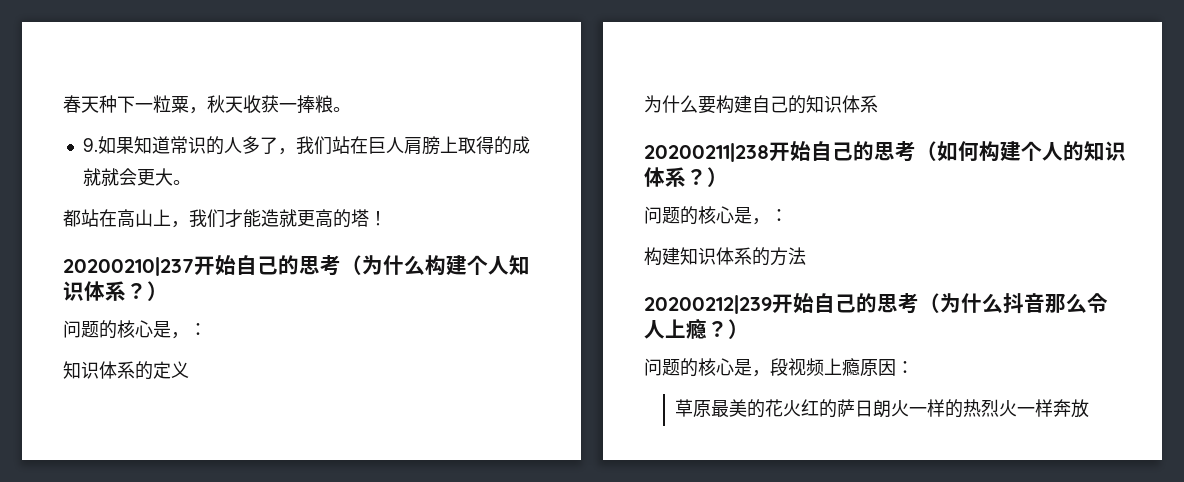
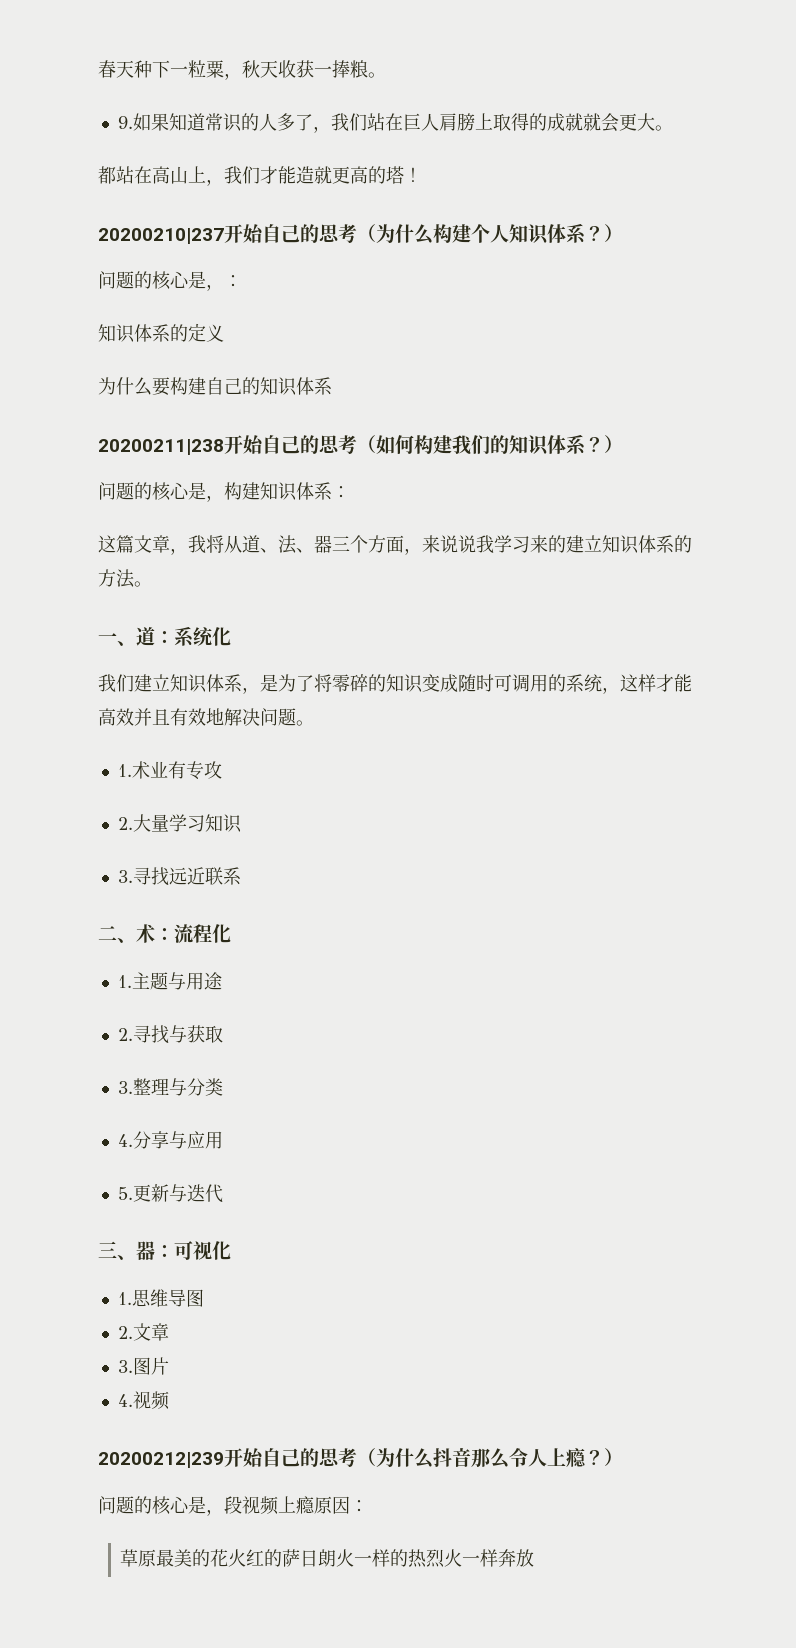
- 20200211|238开始自己的思考（如何构建个人的知识体系？）
- 问题的核心是，：
- 构建知识体系的方法
+ 20200211|238开始自己的思考（如何构建我们的知识体系？）
+ 问题的核心是，构建知识体系：
+ 这篇文章，我将从道、法、器三个方面，来说说我学习来的建立知识体系的方法。
+ 一、道：系统化
+ 我们建立知识体系，是为了将零碎的知识变成随时可调用的系统，这样才能高效并且有效地解决问题。
+ 1.术业有专攻
+ 2.大量学习知识
+ 3.寻找远近联系
+ 二、术：流程化
+ 1.主题与用途
+ 2.寻找与获取
+ 3.整理与分类
+ 4.分享与应用
+ 5.更新与迭代
+ 三、器：可视化
+ 1.思维导图
+ 2.文章
+ 3.图片
+ 4.视频

